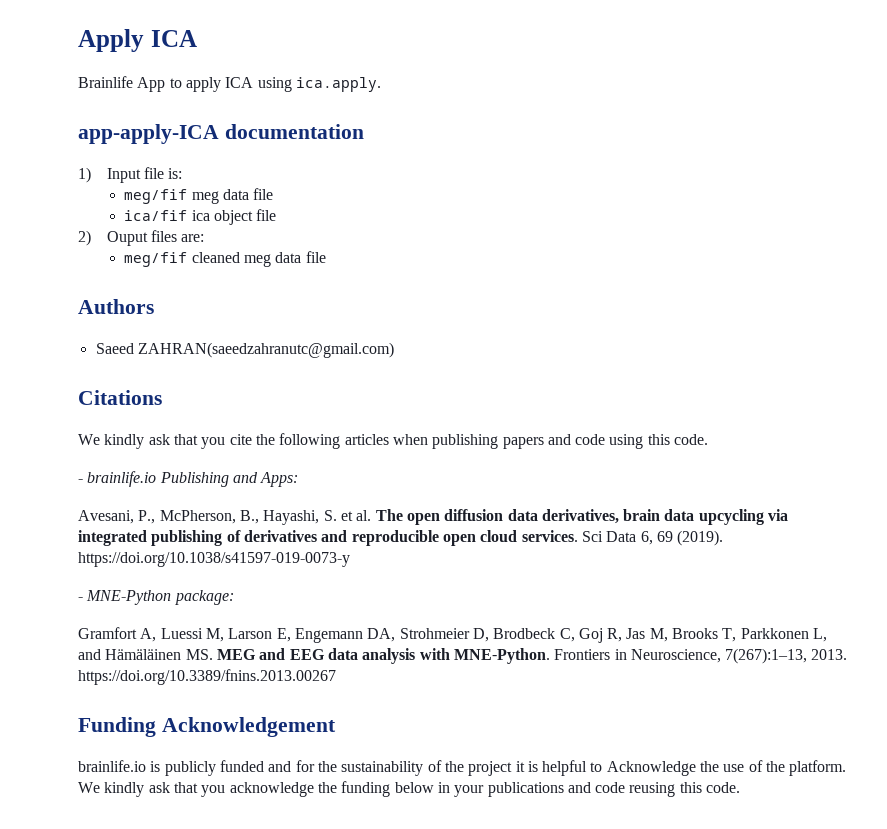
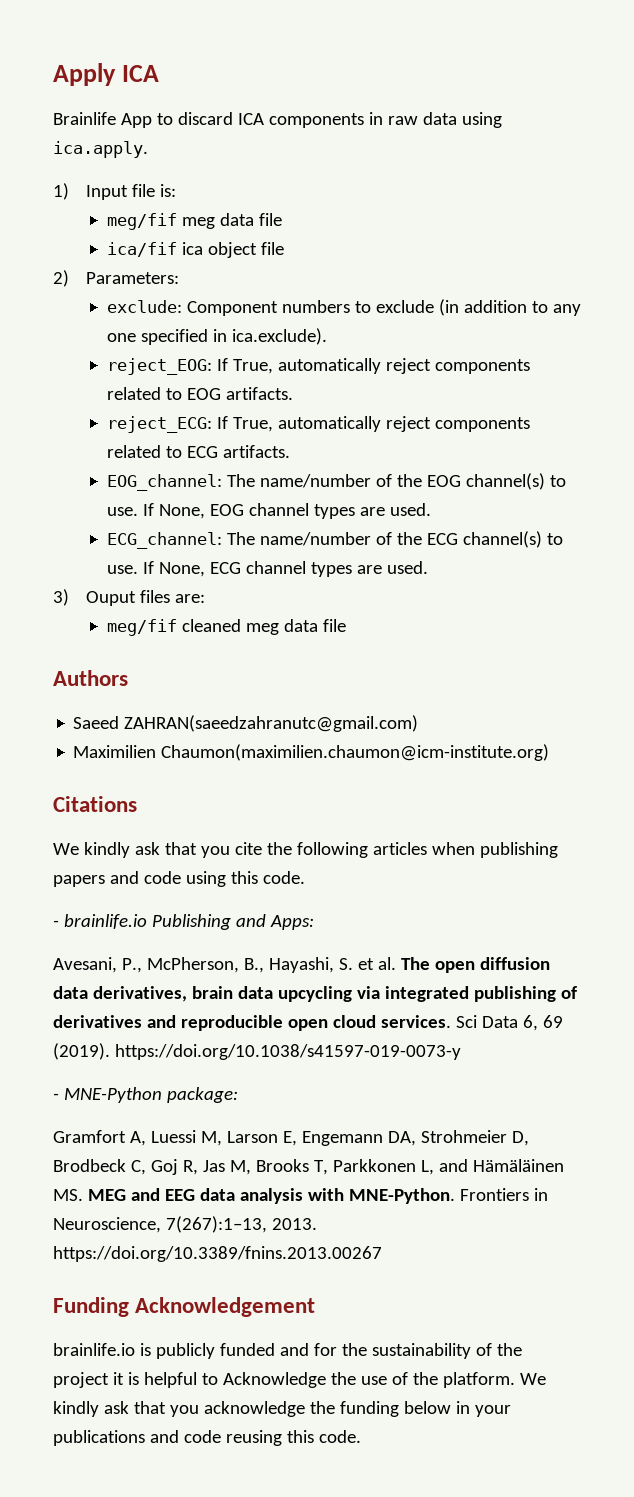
- Brainlife App to apply ICA using ica.apply.
+ Brainlife App to discard ICA components in raw data using ica.apply.
- app-apply-ICA documentation
- 2) Ouput files are:
+ 2) Parameters:
+ exclude: Component numbers to exclude (in addition to any one specified in ica.exclude).
+ reject_EOG: If True, automatically reject components related to EOG artifacts.
+ reject_ECG: If True, automatically reject components related to ECG artifacts.
+ EOG_channel: The name/number of the EOG channel(s) to use. If None, EOG channel types are used.
+ ECG_channel: The name/number of the ECG channel(s) to use. If None, ECG channel types are used.
+ 3) Ouput files are:
+ Maximilien Chaumon(maximilien.chaumon@icm-institute.org)

